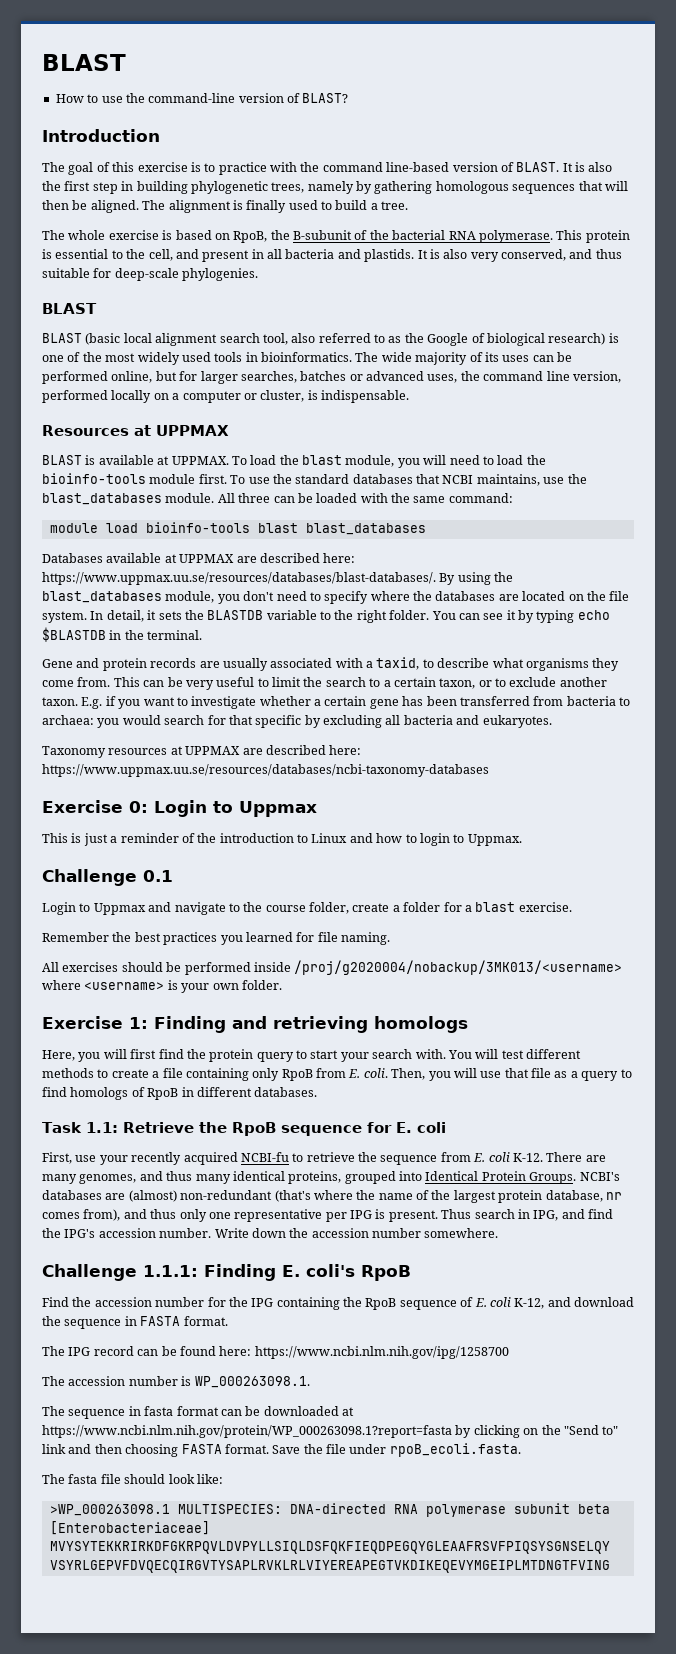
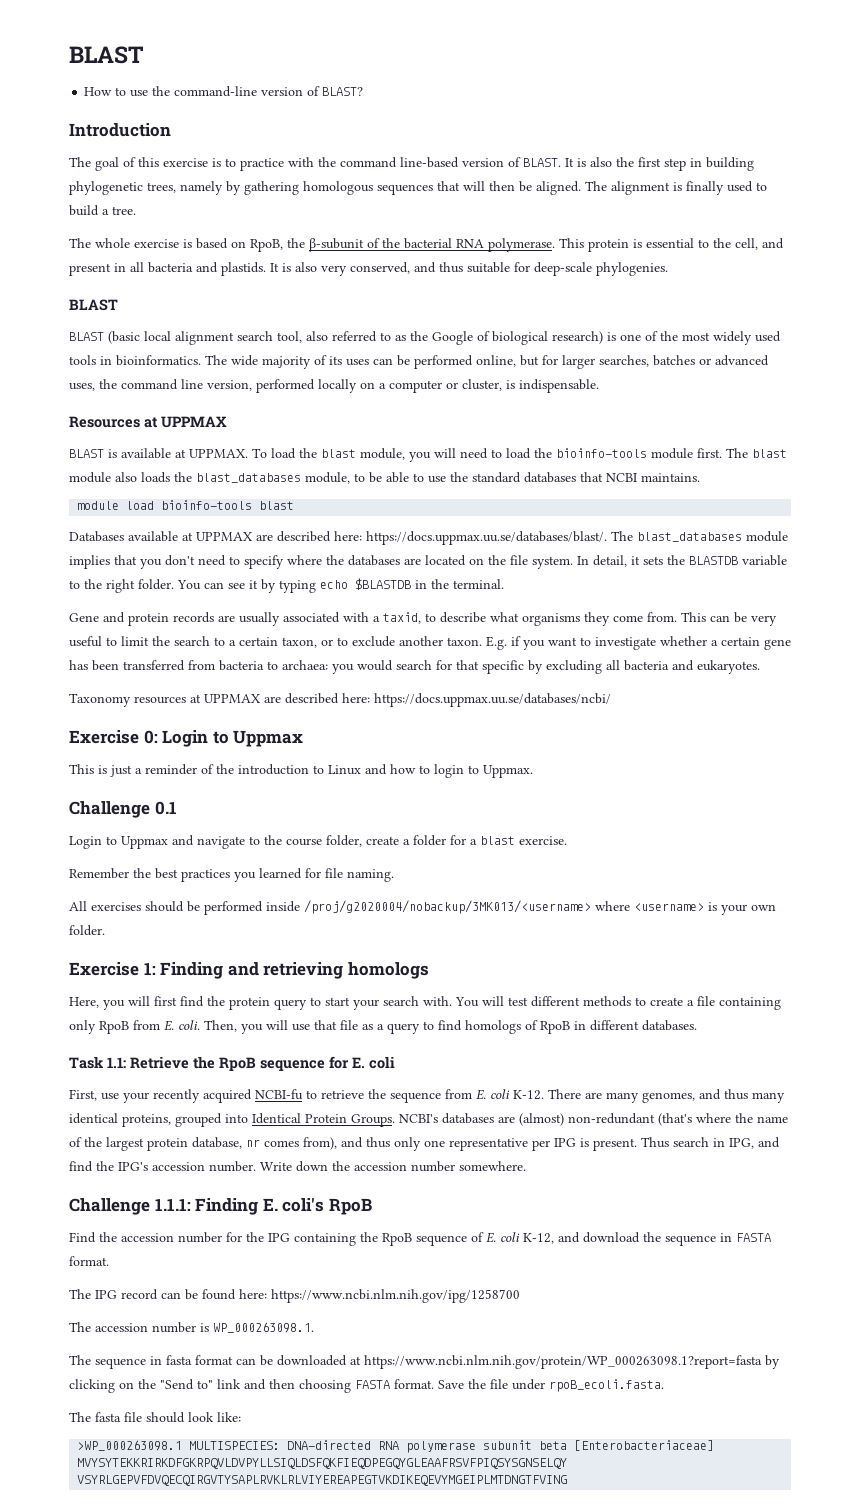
- The whole exercise is based on RpoB, the Β-subunit of the bacterial RNA polymerase.
+ The whole exercise is based on RpoB, the β-subunit of the bacterial RNA polymerase.
- To use the standard databases that NCBI maintains, use the blast_databases module. All three can be loaded with the same command:
+ The blast module also loads the blast_databases module, to be able to use the standard databases that NCBI maintains.
- module load bioinfo-tools blast blast_databases
+ module load bioinfo-tools blast
- Databases available at UPPMAX are described here: https://www.uppmax.uu.se/resources/databases/blast-databases/. By using the blast_databases module, you don't need to specify where the databases are located on the file system.
+ Databases available at UPPMAX are described here: https://docs.uppmax.uu.se/databases/blast/. The blast_databases module implies that you don't need to specify where the databases are located on the file system.
- Taxonomy resources at UPPMAX are described here: https://www.uppmax.uu.se/resources/databases/ncbi-taxonomy-databases
+ Taxonomy resources at UPPMAX are described here: https://docs.uppmax.uu.se/databases/ncbi/

